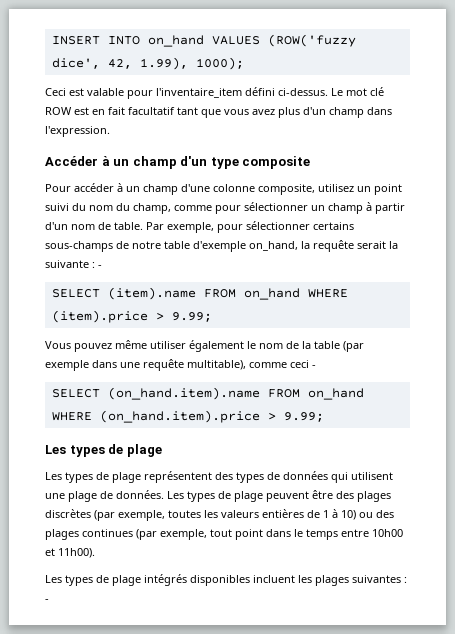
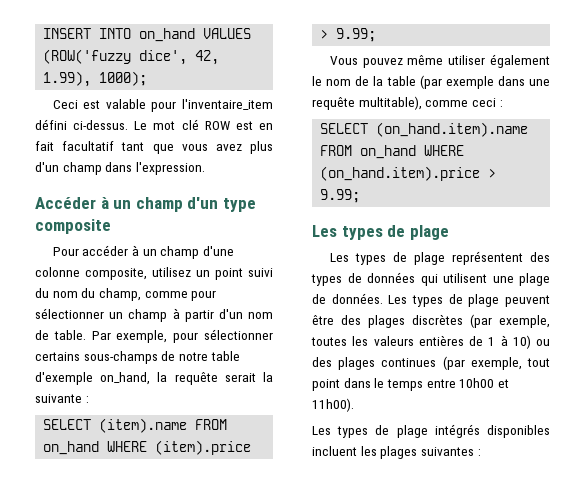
- Par exemple, pour sélectionner certains sous-champs de notre table d'exemple on_hand, la requête serait la suivante : -
+ Par exemple, pour sélectionner certains sous-champs de notre table d'exemple on_hand, la requête serait la suivante :
- Vous pouvez même utiliser également le nom de la table (par exemple dans une requête multitable), comme ceci -
+ Vous pouvez même utiliser également le nom de la table (par exemple dans une requête multitable), comme ceci :
- Les types de plage intégrés disponibles incluent les plages suivantes : -
+ Les types de plage intégrés disponibles incluent les plages suivantes :

